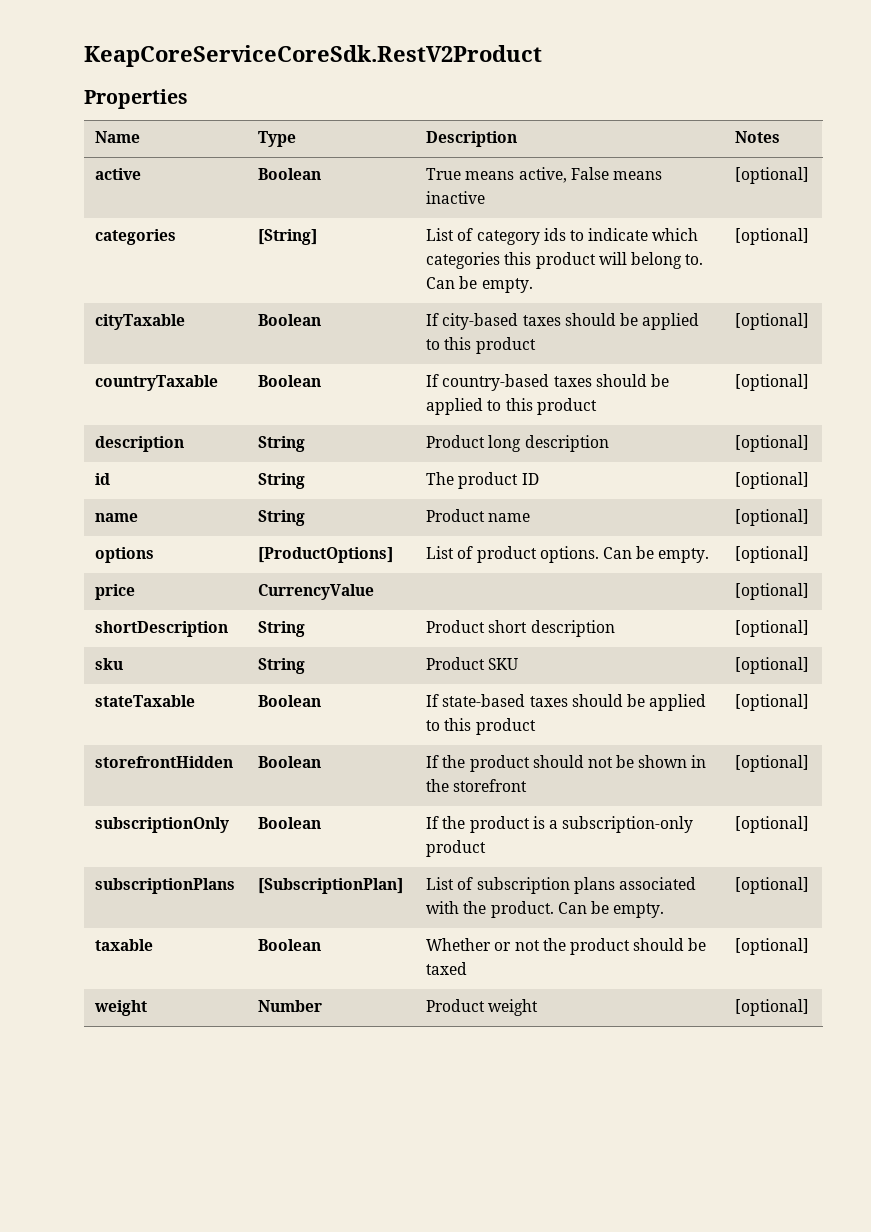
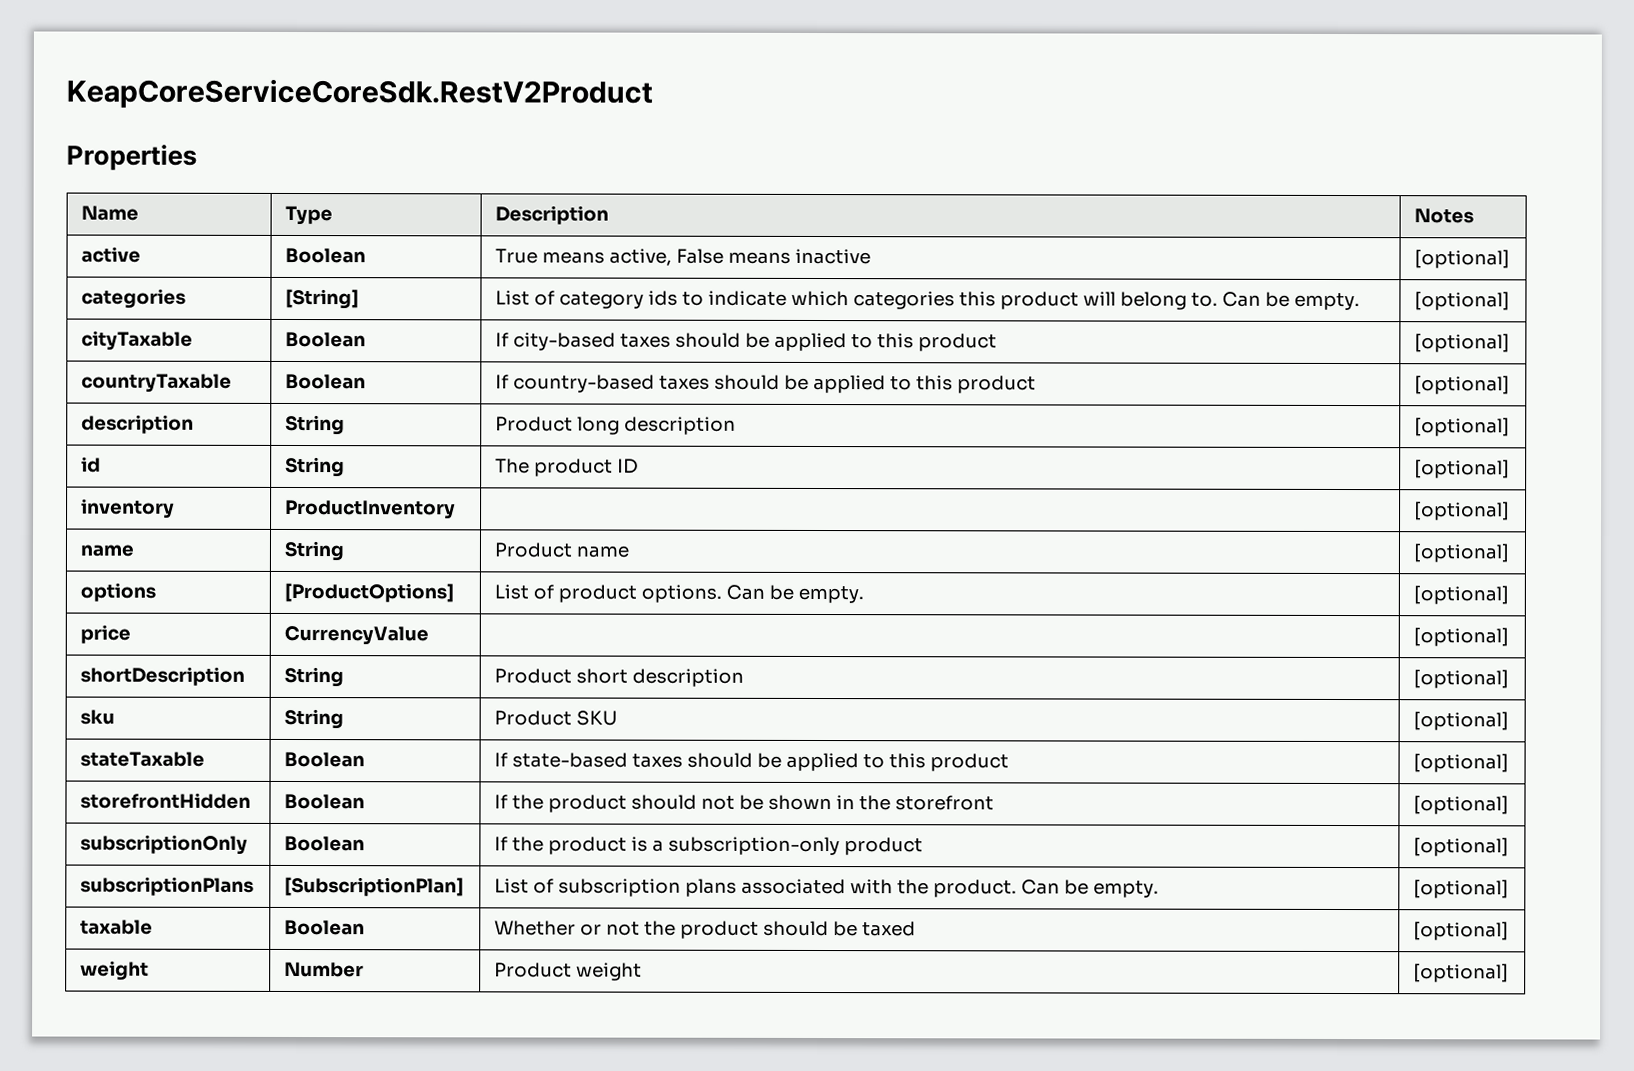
+ inventory | ProductInventory | | [optional]

